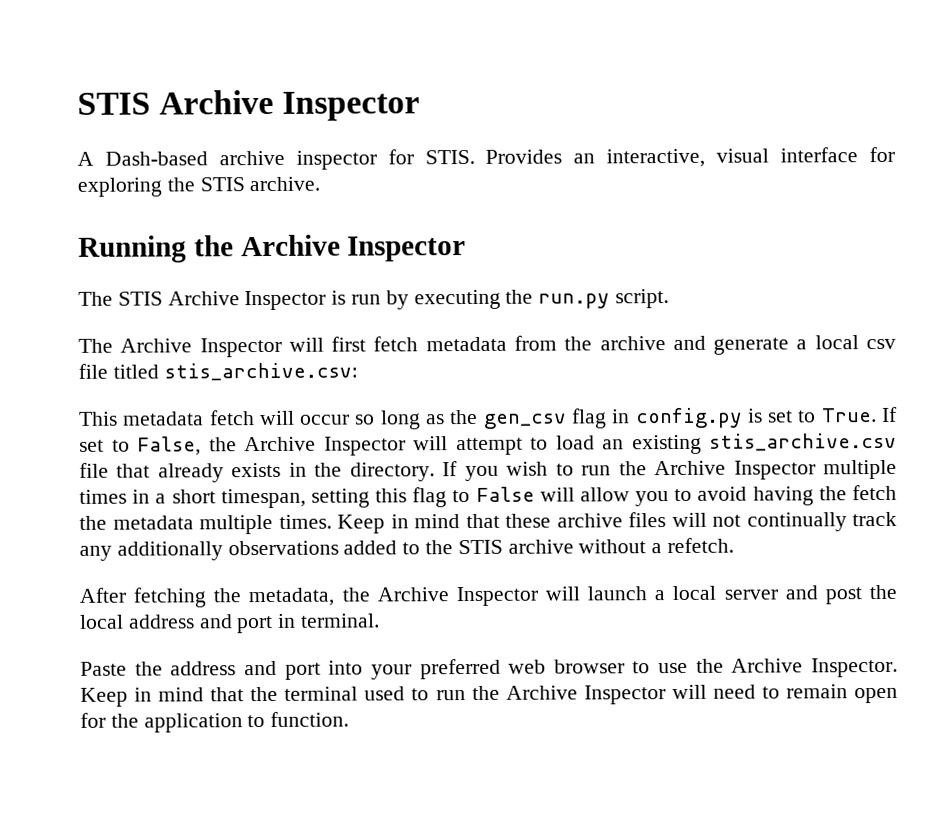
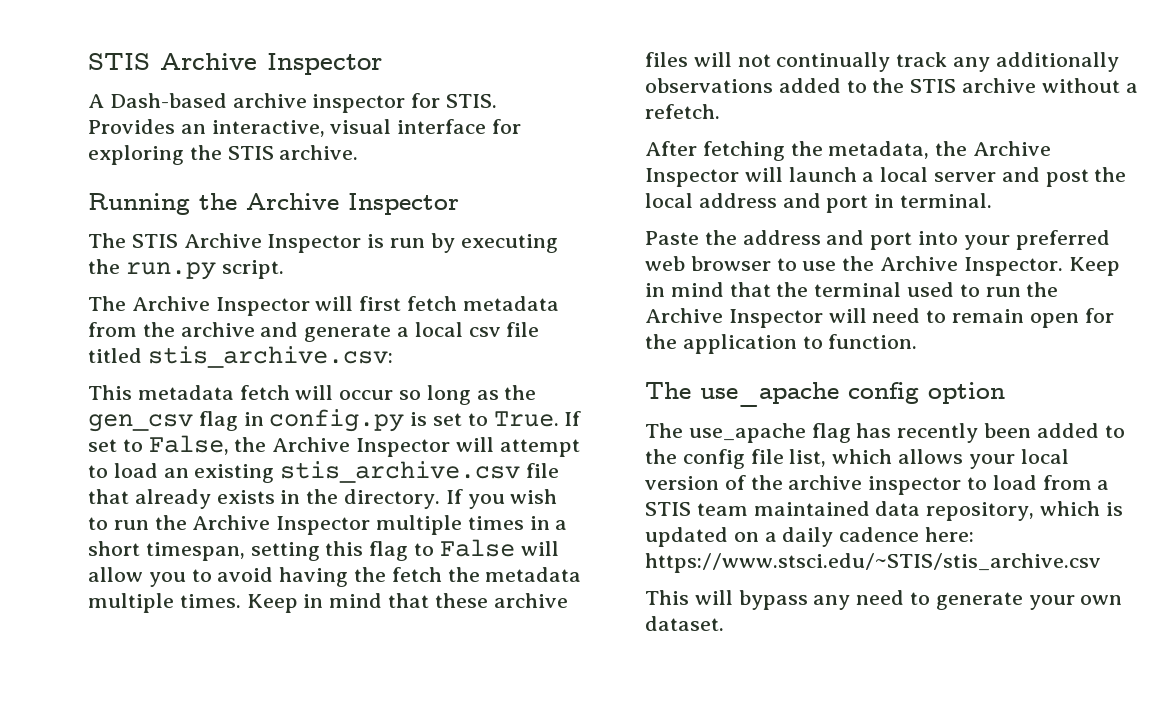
+ The use_apache config option
+ The use_apache flag has recently been added to the config file list, which allows your local version of the archive inspector to load from a STIS team maintained data repository, which is updated on a daily cadence here: https://www.stsci.edu/~STIS/stis_archive.csv
+ This will bypass any need to generate your own dataset.

